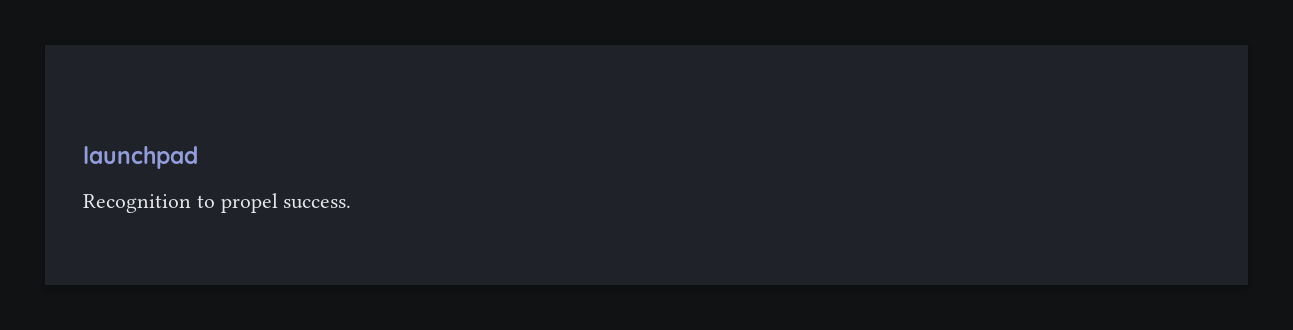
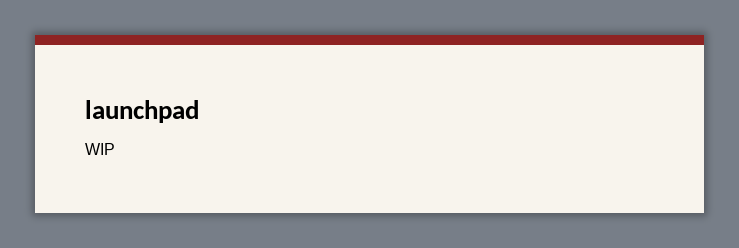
- Recognition to propel success.
+ WIP

